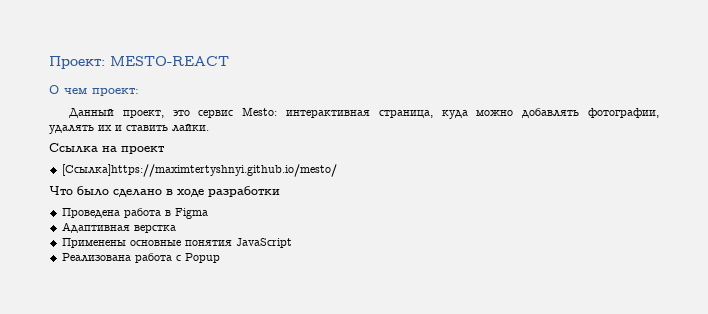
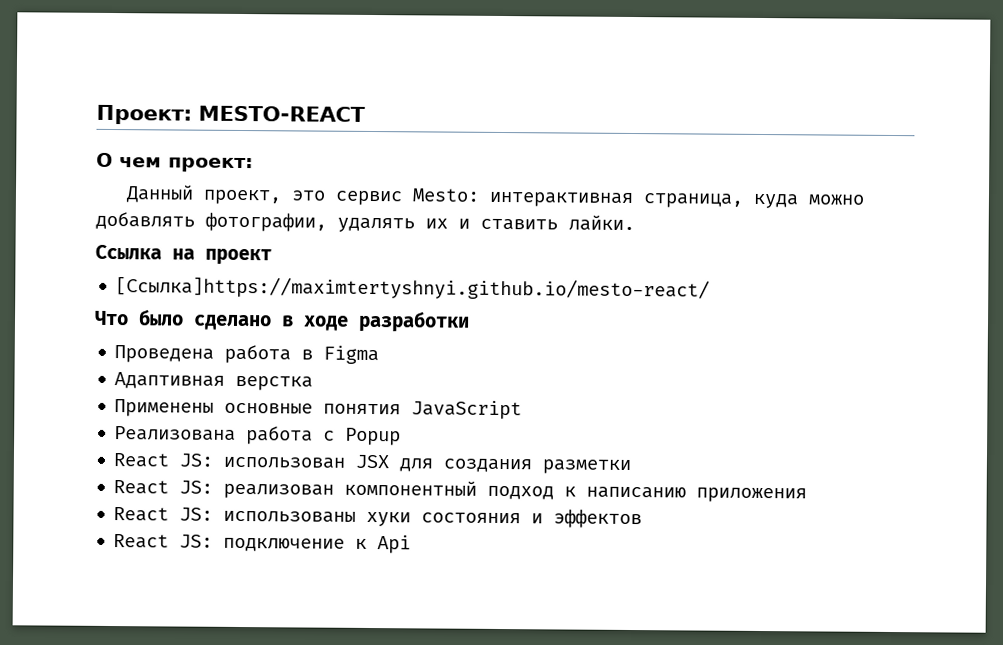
- [Ссылка]https://maximtertyshnyi.github.io/mesto/
+ [Ссылка]https://maximtertyshnyi.github.io/mesto-react/
+ React JS: использован JSX для создания разметки
+ React JS: реализован компонентный подход к написанию приложения
+ React JS: использованы хуки состояния и эффектов
+ React JS: подключение к Api

